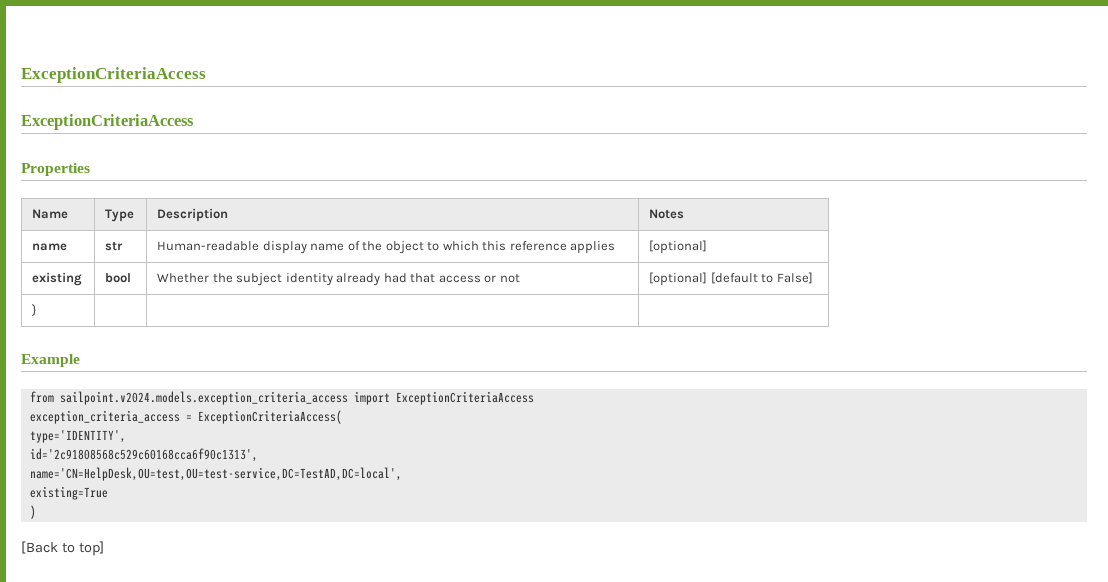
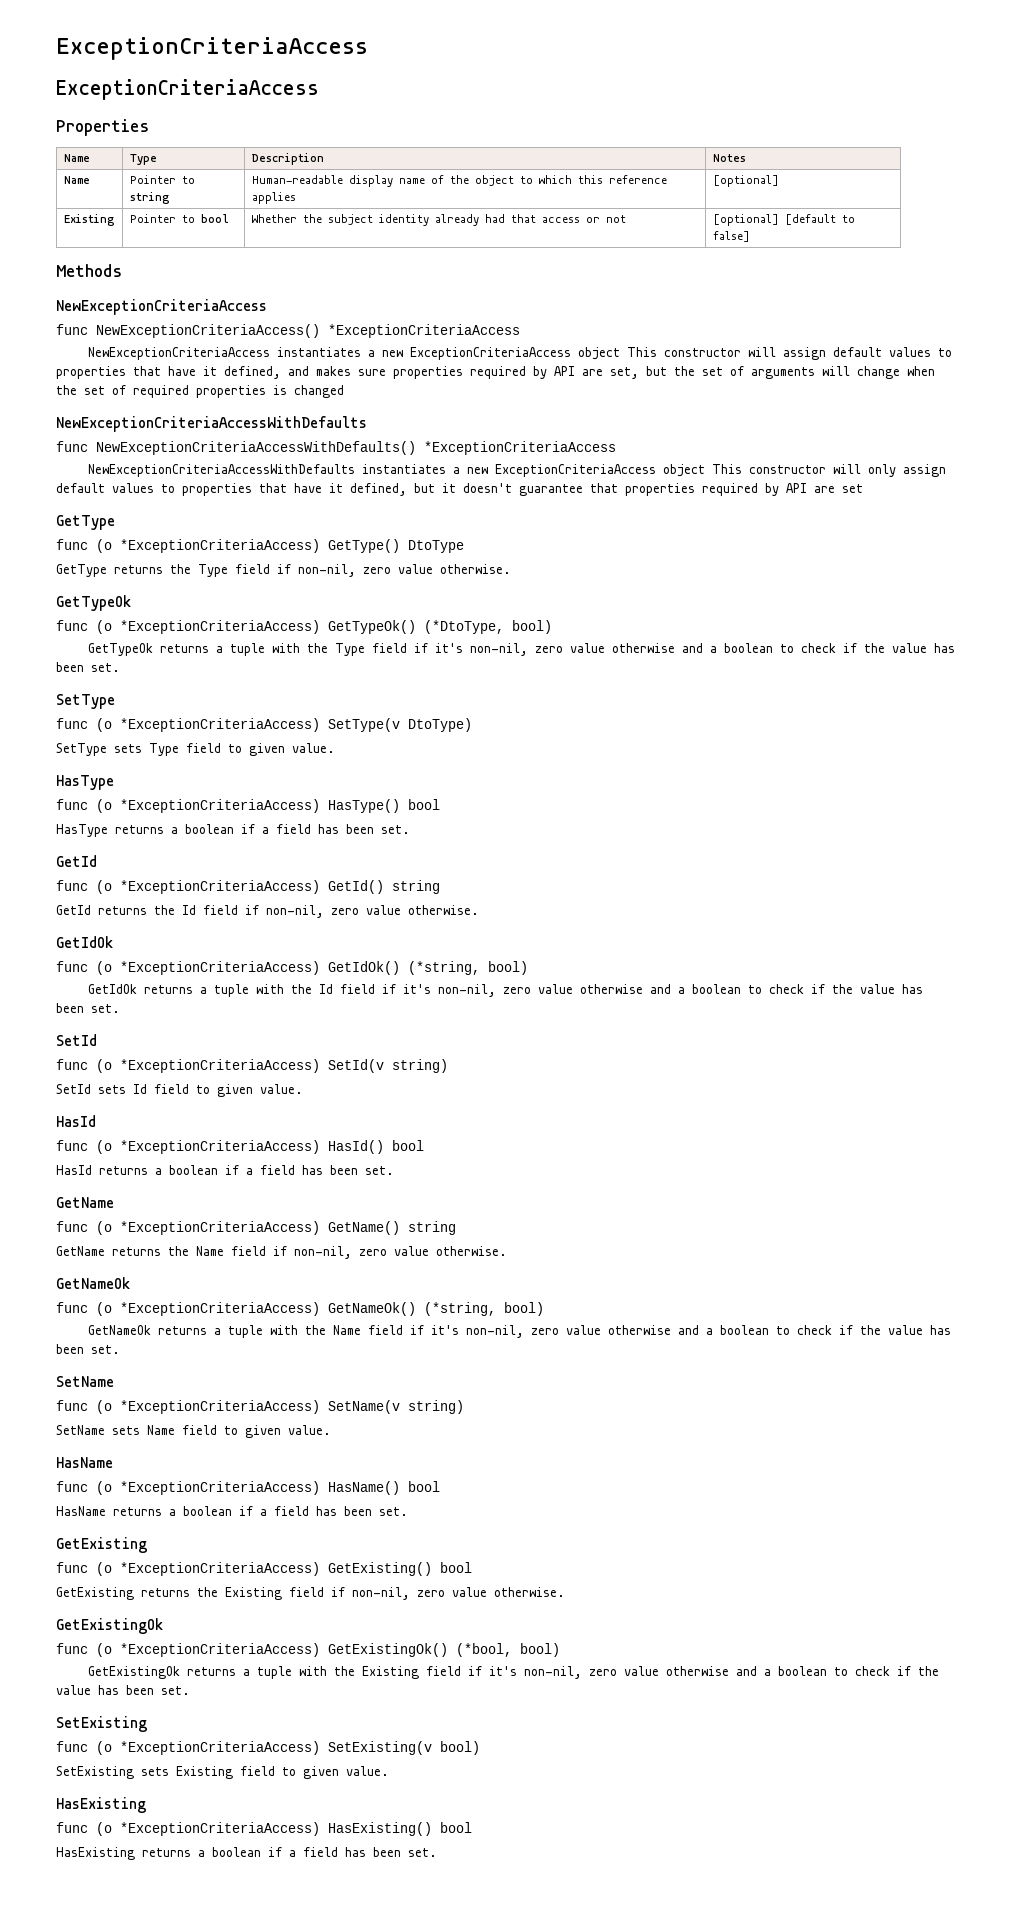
- name | str | Human-readable display name of the object to which this reference applies | [optional]
+ Name | Pointer to string | Human-readable display name of the object to which this reference applies | [optional]
- existing | bool | Whether the subject identity already had that access or not | [optional] [default to False]
- } | | |
- Example
- from sailpoint.v2024.models.exception_criteria_access import ExceptionCriteriaAccess
- exception_criteria_access = ExceptionCriteriaAccess(
- type='IDENTITY',
- id='2c91808568c529c60168cca6f90c1313',
- name='CN=HelpDesk,OU=test,OU=test-service,DC=TestAD,DC=local',
- existing=True
- )
- [Back to top]
+ Existing | Pointer to bool | Whether the subject identity already had that access or not | [optional] [default to false]
+ Methods
+ NewExceptionCriteriaAccess
+ func NewExceptionCriteriaAccess() *ExceptionCriteriaAccess
+ NewExceptionCriteriaAccess instantiates a new ExceptionCriteriaAccess object This constructor will assign default values to properties that have it defined, and makes sure properties required by API are set, but the set of arguments will change when the set of required properties is changed
+ NewExceptionCriteriaAccessWithDefaults
+ func NewExceptionCriteriaAccessWithDefaults() *ExceptionCriteriaAccess
+ NewExceptionCriteriaAccessWithDefaults instantiates a new ExceptionCriteriaAccess object This constructor will only assign default values to properties that have it defined, but it doesn't guarantee that properties required by API are set
+ GetType
+ func (o *ExceptionCriteriaAccess) GetType() DtoType
+ GetType returns the Type field if non-nil, zero value otherwise.
+ GetTypeOk
+ func (o *ExceptionCriteriaAccess) GetTypeOk() (*DtoType, bool)
+ GetTypeOk returns a tuple with the Type field if it's non-nil, zero value otherwise and a boolean to check if the value has been set.
+ SetType
+ func (o *ExceptionCriteriaAccess) SetType(v DtoType)
+ SetType sets Type field to given value.
+ HasType
+ func (o *ExceptionCriteriaAccess) HasType() bool
+ HasType returns a boolean if a field has been set.
+ GetId
+ func (o *ExceptionCriteriaAccess) GetId() string
+ GetId returns the Id field if non-nil, zero value otherwise.
+ GetIdOk
+ func (o *ExceptionCriteriaAccess) GetIdOk() (*string, bool)
+ GetIdOk returns a tuple with the Id field if it's non-nil, zero value otherwise and a boolean to check if the value has been set.
+ SetId
+ func (o *ExceptionCriteriaAccess) SetId(v string)
+ SetId sets Id field to given value.
+ HasId
+ func (o *ExceptionCriteriaAccess) HasId() bool
+ HasId returns a boolean if a field has been set.
+ GetName
+ func (o *ExceptionCriteriaAccess) GetName() string
+ GetName returns the Name field if non-nil, zero value otherwise.
+ GetNameOk
+ func (o *ExceptionCriteriaAccess) GetNameOk() (*string, bool)
+ GetNameOk returns a tuple with the Name field if it's non-nil, zero value otherwise and a boolean to check if the value has been set.
+ SetName
+ func (o *ExceptionCriteriaAccess) SetName(v string)
+ SetName sets Name field to given value.
+ HasName
+ func (o *ExceptionCriteriaAccess) HasName() bool
+ HasName returns a boolean if a field has been set.
+ GetExisting
+ func (o *ExceptionCriteriaAccess) GetExisting() bool
+ GetExisting returns the Existing field if non-nil, zero value otherwise.
+ GetExistingOk
+ func (o *ExceptionCriteriaAccess) GetExistingOk() (*bool, bool)
+ GetExistingOk returns a tuple with the Existing field if it's non-nil, zero value otherwise and a boolean to check if the value has been set.
+ SetExisting
+ func (o *ExceptionCriteriaAccess) SetExisting(v bool)
+ SetExisting sets Existing field to given value.
+ HasExisting
+ func (o *ExceptionCriteriaAccess) HasExisting() bool
+ HasExisting returns a boolean if a field has been set.

